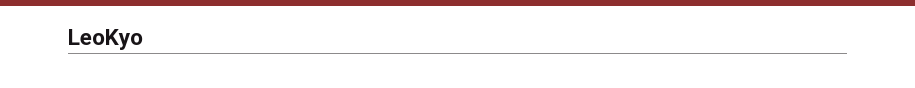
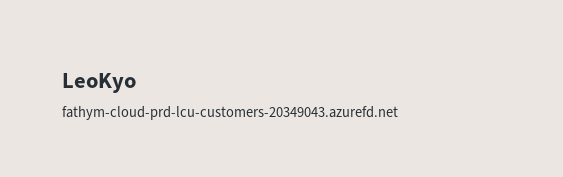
+ fathym-cloud-prd-lcu-customers-20349043.azurefd.net

